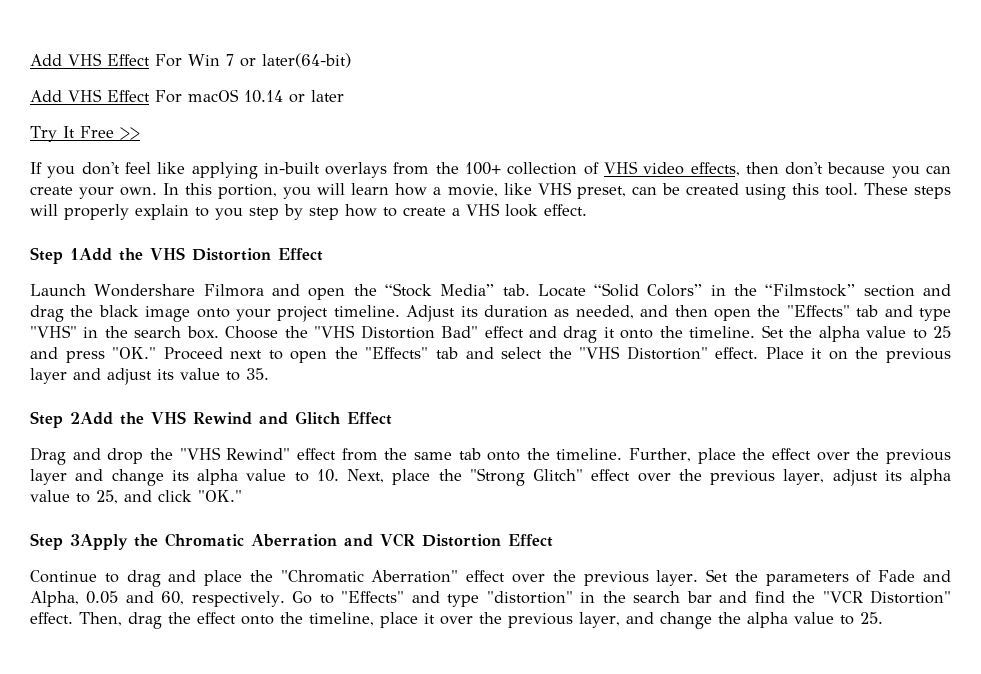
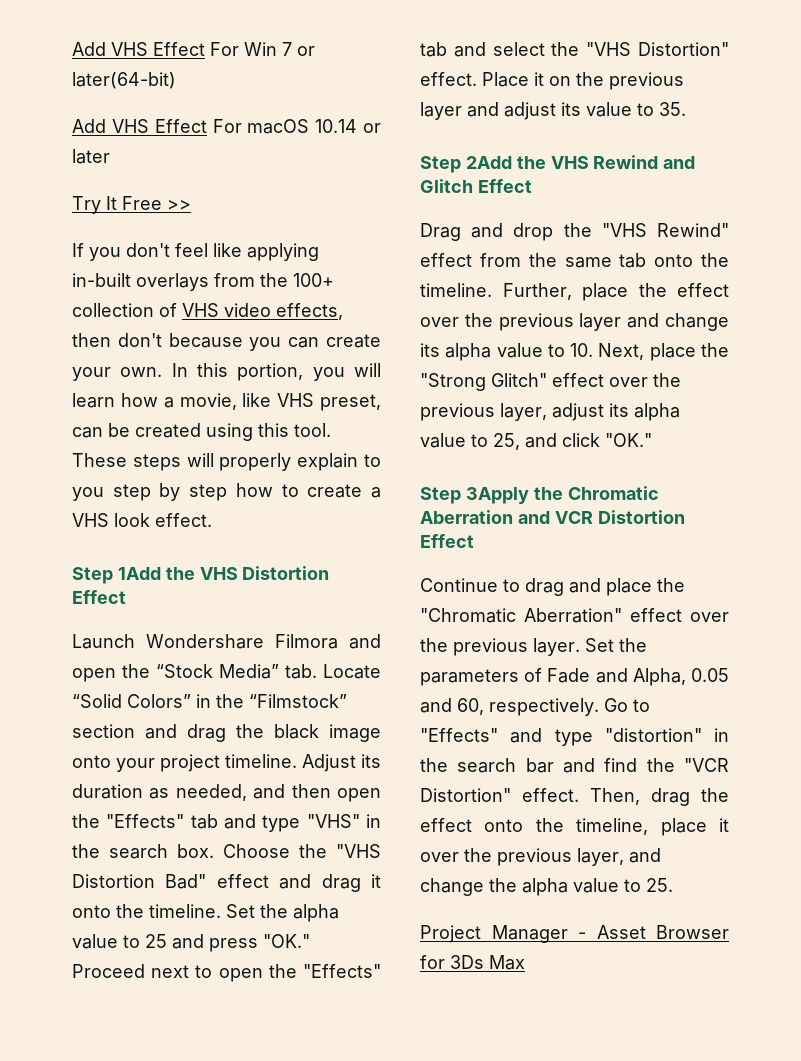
+ Project Manager - Asset Browser for 3Ds Max

